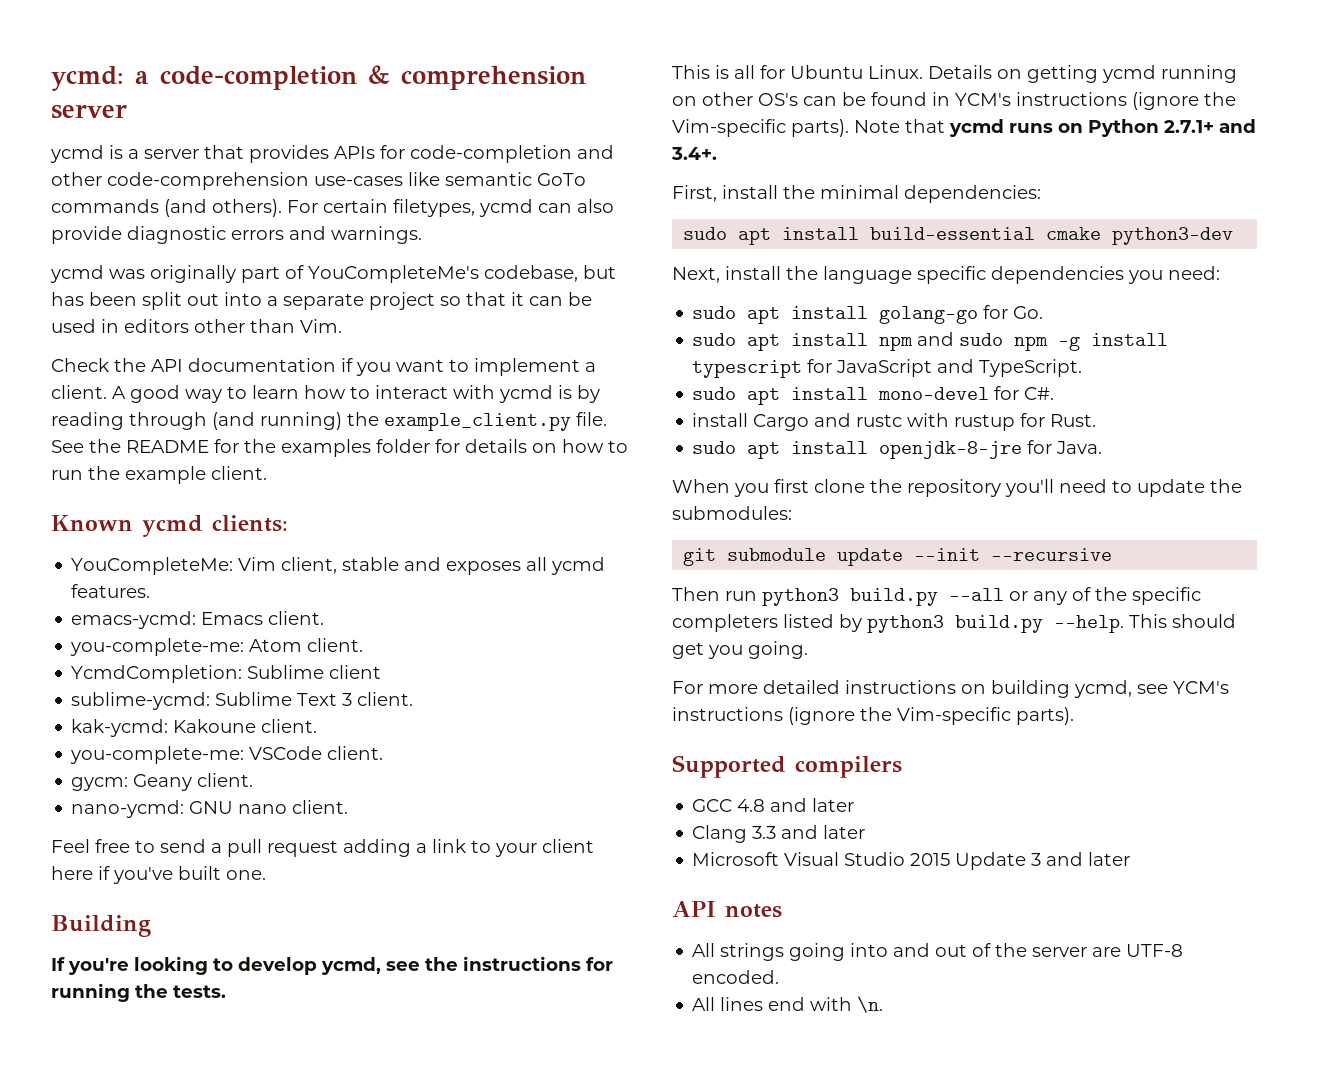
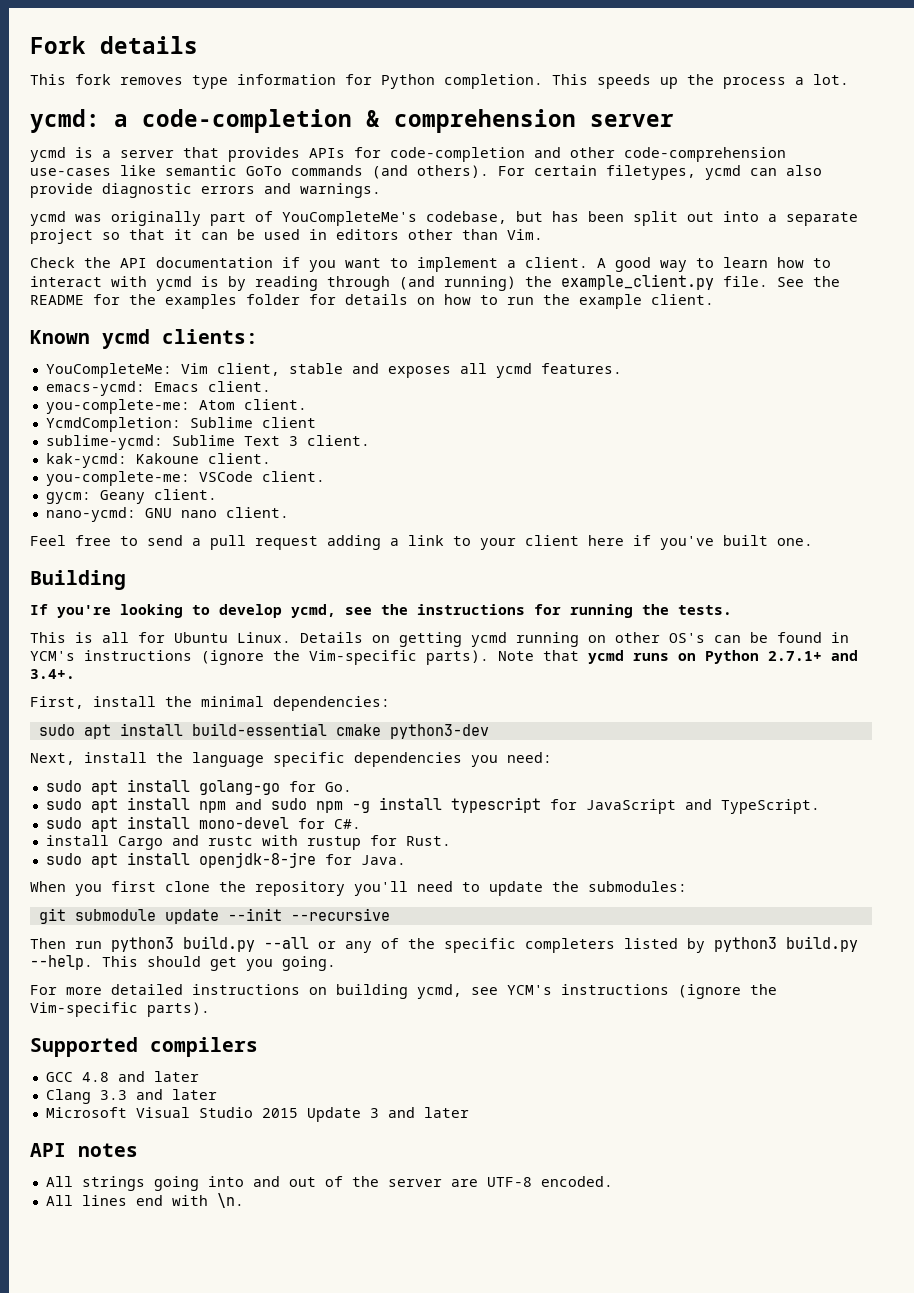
+ Fork details
+ This fork removes type information for Python completion. This speeds up the process a lot.

